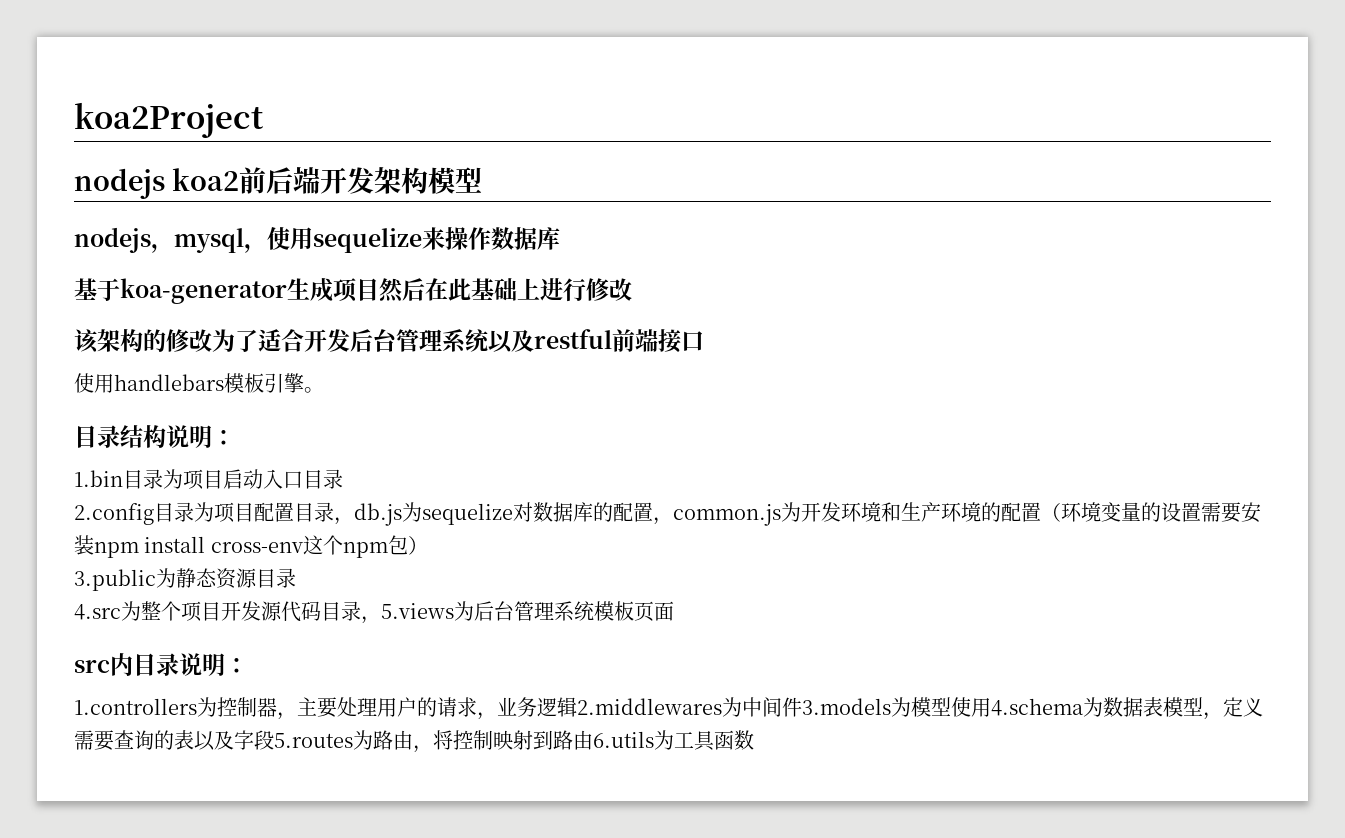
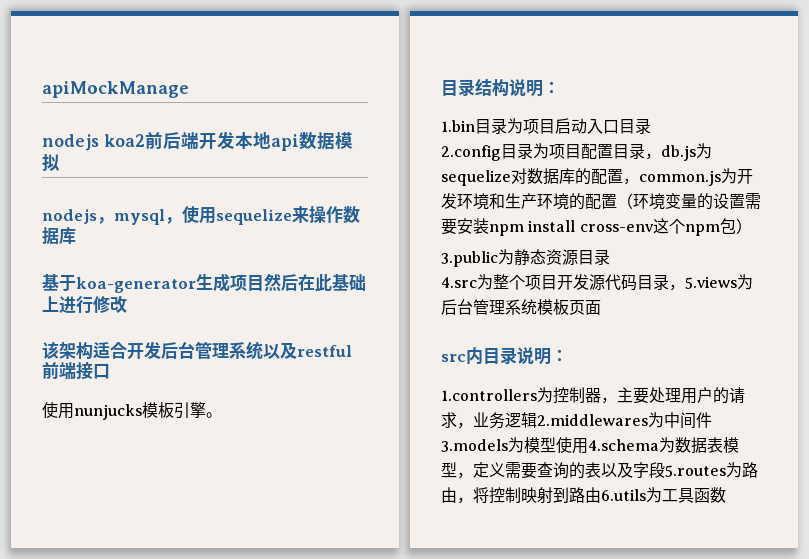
- koa2Project
+ apiMockManage
- nodejs koa2前后端开发架构模型
+ nodejs koa2前后端开发本地api数据模拟
- 该架构的修改为了适合开发后台管理系统以及restful前端接口
+ 该架构适合开发后台管理系统以及restful前端接口
- 使用handlebars模板引擎。
+ 使用nunjucks模板引擎。

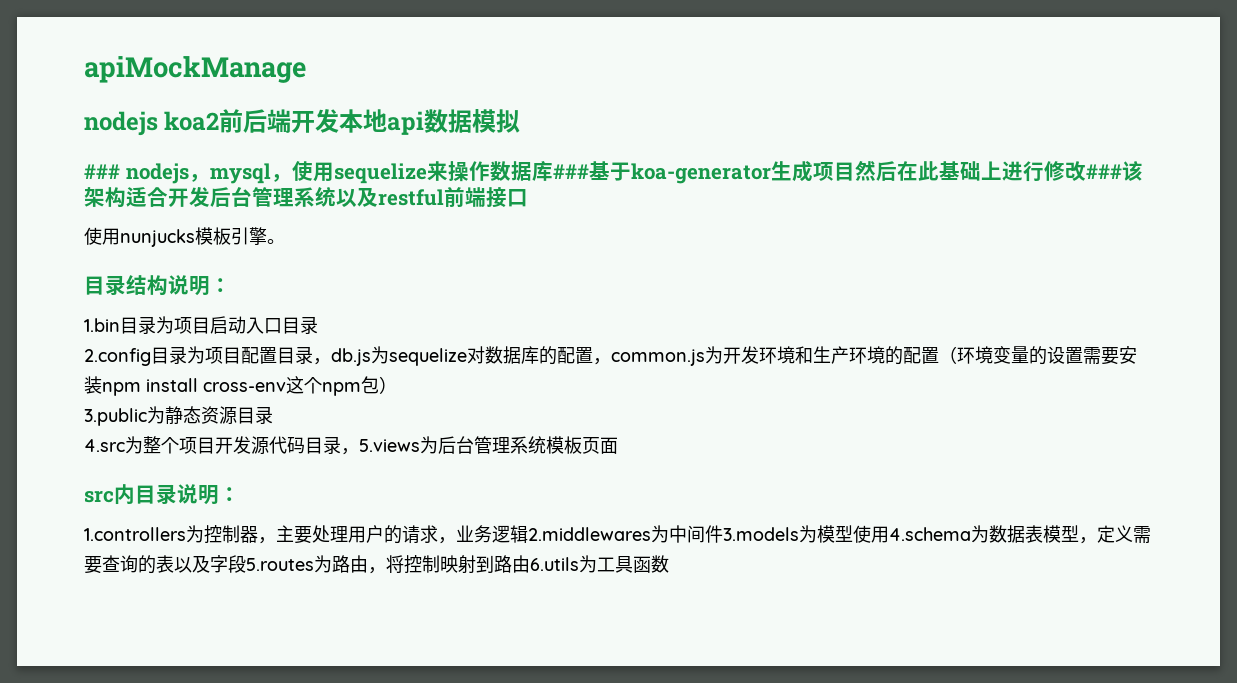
- nodejs，mysql，使用sequelize来操作数据库
- 基于koa-generator生成项目然后在此基础上进行修改
- 该架构适合开发后台管理系统以及restful前端接口
+ ### nodejs，mysql，使用sequelize来操作数据库###基于koa-generator生成项目然后在此基础上进行修改###该架构适合开发后台管理系统以及restful前端接口

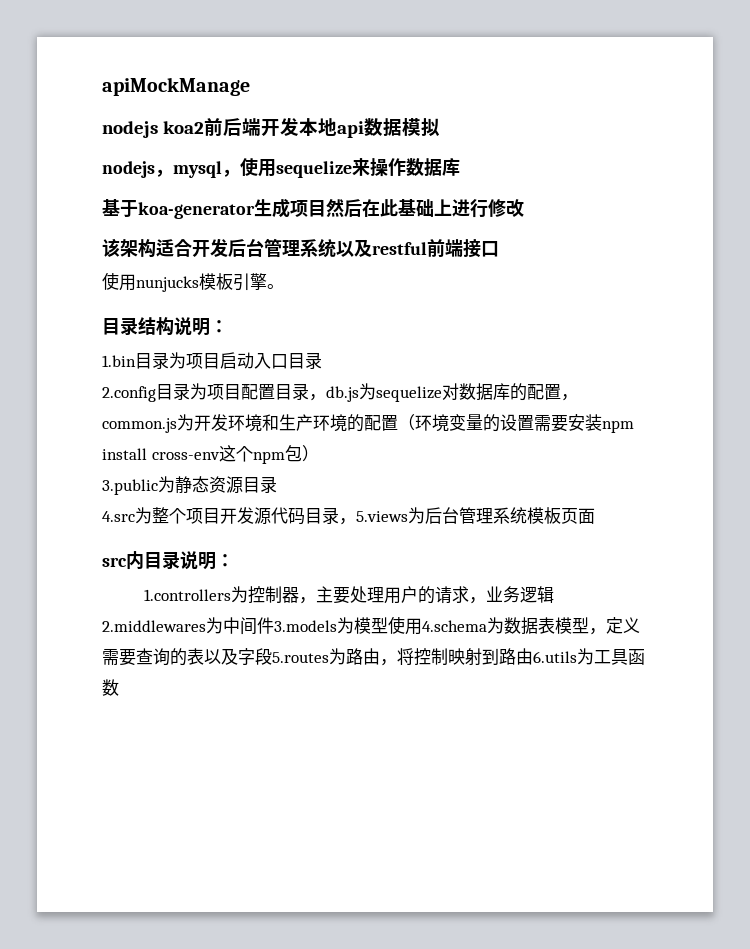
- ### nodejs，mysql，使用sequelize来操作数据库###基于koa-generator生成项目然后在此基础上进行修改###该架构适合开发后台管理系统以及restful前端接口
+ nodejs，mysql，使用sequelize来操作数据库
+ 基于koa-generator生成项目然后在此基础上进行修改
+ 该架构适合开发后台管理系统以及restful前端接口

